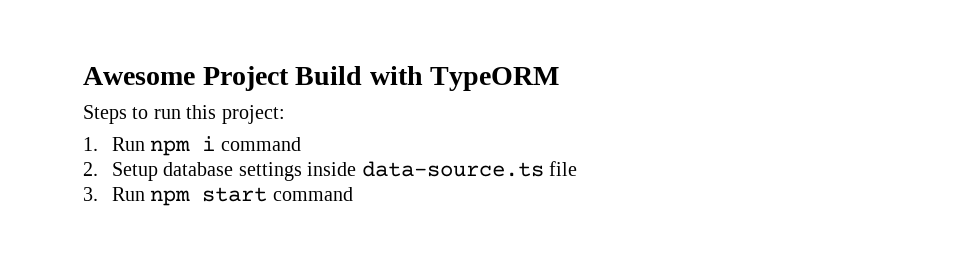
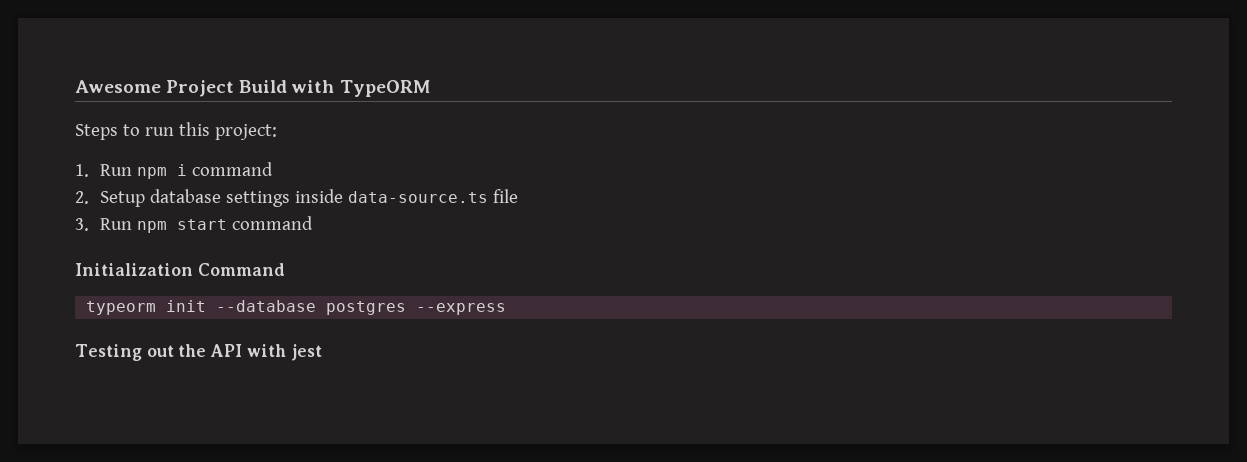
+ Initialization Command
+ typeorm init --database postgres --express
+ Testing out the API with jest

